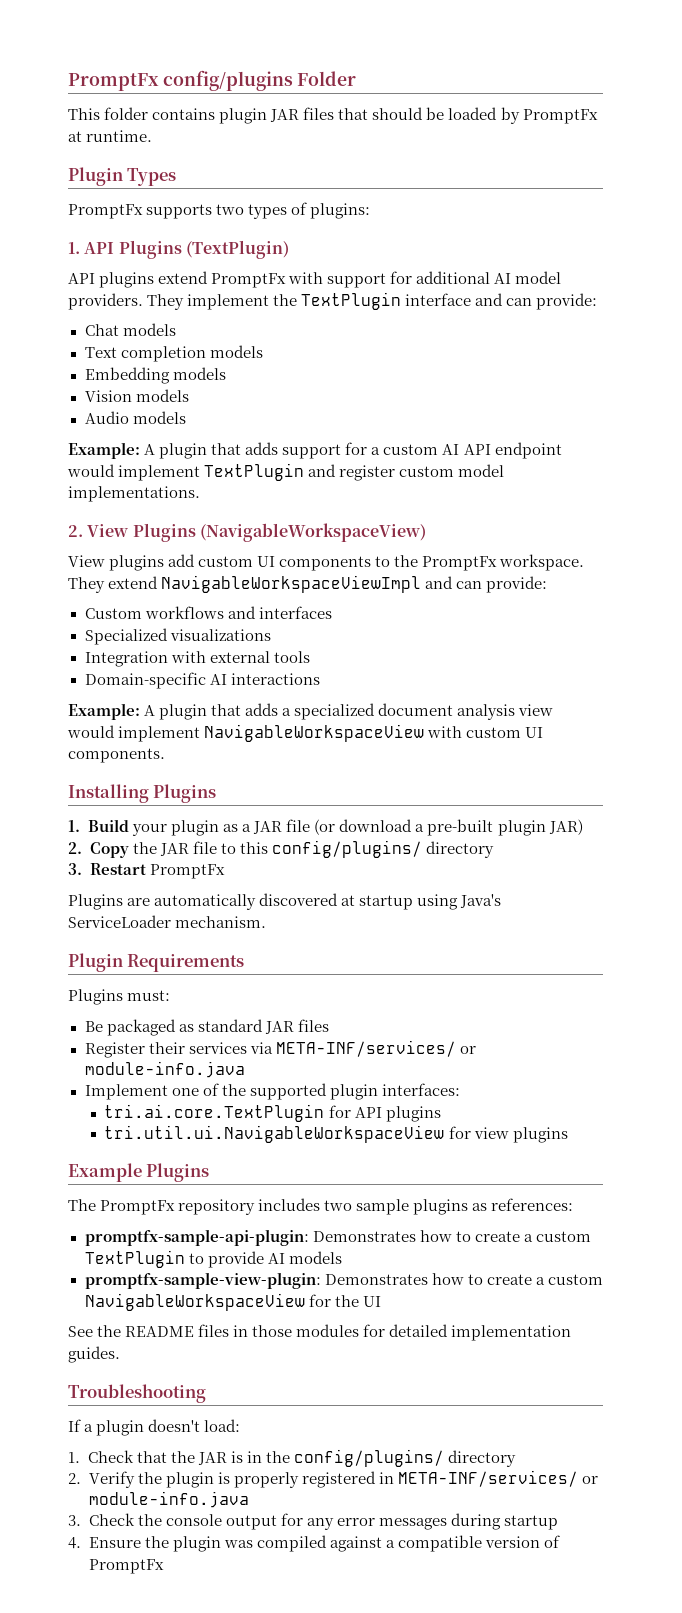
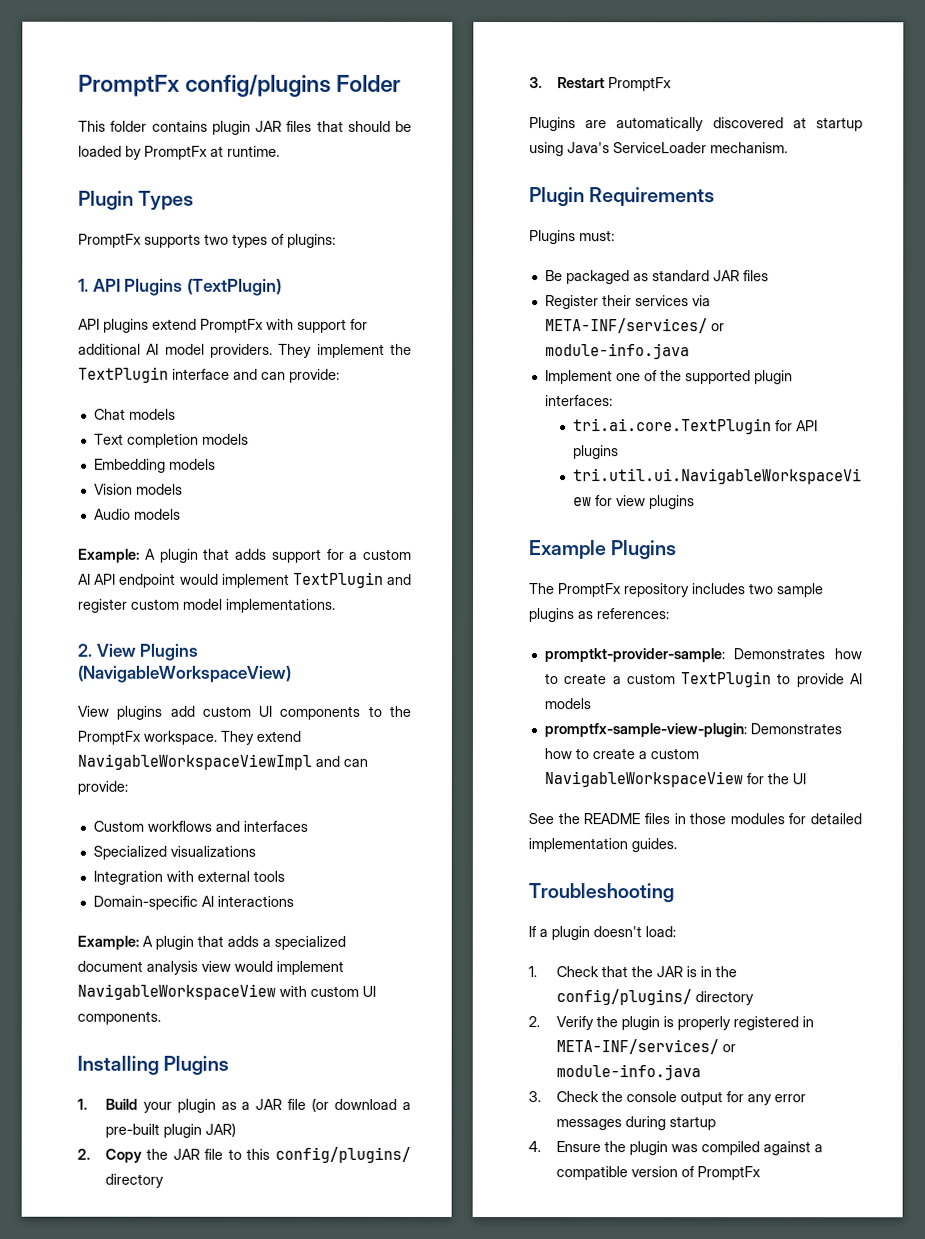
- promptfx-sample-api-plugin: Demonstrates how to create a custom TextPlugin to provide AI models
+ promptkt-provider-sample: Demonstrates how to create a custom TextPlugin to provide AI models

